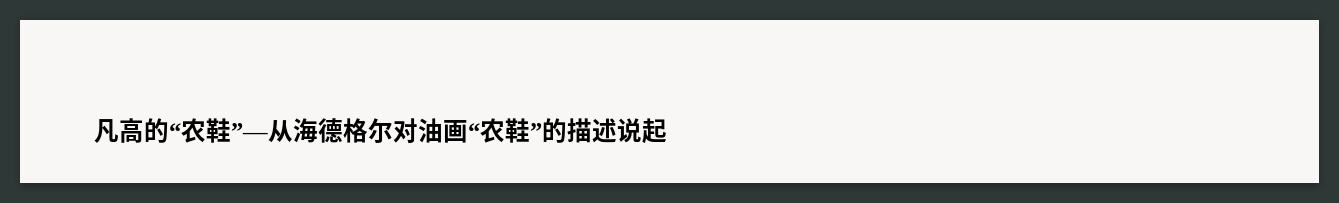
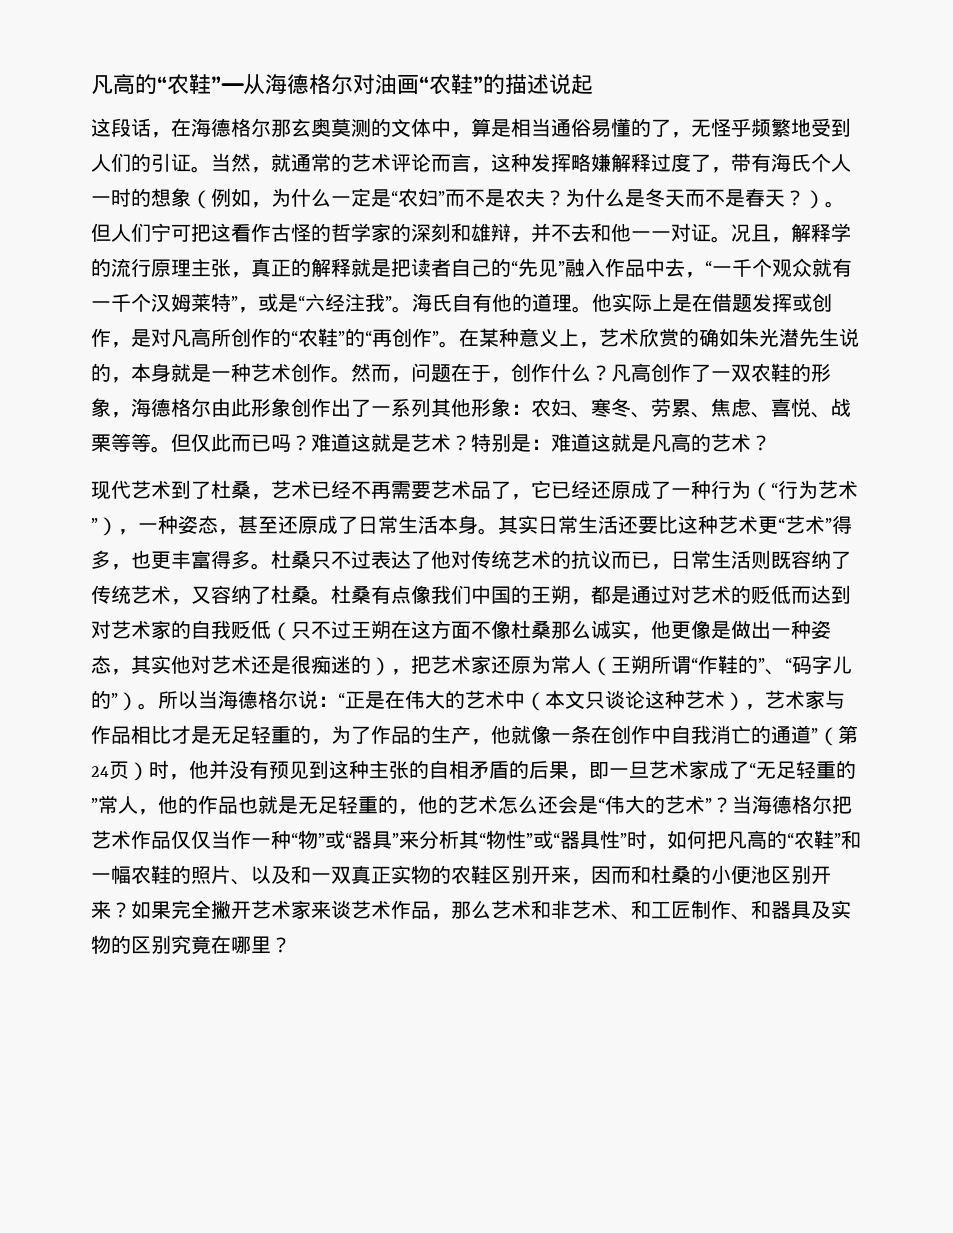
+ 这段话，在海德格尔那玄奥莫测的文体中，算是相当通俗易懂的了，无怪乎频繁地受到人们的引证。当然，就通常的艺术评论而言，这种发挥略嫌解释过度了，带有海氏个人一时的想象（例如，为什么一定是“农妇”而不是农夫？为什么是冬天而不是春天？）。但人们宁可把这看作古怪的哲学家的深刻和雄辩，并不去和他一一对证。况且，解释学的流行原理主张，真正的解释就是把读者自己的“先见”融入作品中去，“一千个观众就有一千个汉姆莱特”，或是“六经注我”。海氏自有他的道理。他实际上是在借题发挥或创作，是对凡高所创作的“农鞋”的“再创作”。在某种意义上，艺术欣赏的确如朱光潜先生说的，本身就是一种艺术创作。然而，问题在于，创作什么？凡高创作了一双农鞋的形象，海德格尔由此形象创作出了一系列其他形象：农妇、寒冬、劳累、焦虑、喜悦、战栗等等。但仅此而已吗？难道这就是艺术？特别是：难道这就是凡高的艺术？
+ 现代艺术到了杜桑，艺术已经不再需要艺术品了，它已经还原成了一种行为（“行为艺术”），一种姿态，甚至还原成了日常生活本身。其实日常生活还要比这种艺术更“艺术”得多，也更丰富得多。杜桑只不过表达了他对传统艺术的抗议而已，日常生活则既容纳了传统艺术，又容纳了杜桑。杜桑有点像我们中国的王朔，都是通过对艺术的贬低而达到对艺术家的自我贬低（只不过王朔在这方面不像杜桑那么诚实，他更像是做出一种姿态，其实他对艺术还是很痴迷的），把艺术家还原为常人（王朔所谓“作鞋的”、“码字儿的”）。所以当海德格尔说：“正是在伟大的艺术中（本文只谈论这种艺术），艺术家与作品相比才是无足轻重的，为了作品的生产，他就像一条在创作中自我消亡的通道”（第24页）时，他并没有预见到这种主张的自相矛盾的后果，即一旦艺术家成了“无足轻重的”常人，他的作品也就是无足轻重的，他的艺术怎么还会是“伟大的艺术”？当海德格尔把艺术作品仅仅当作一种“物”或“器具”来分析其“物性”或“器具性”时，如何把凡高的“农鞋”和一幅农鞋的照片、以及和一双真正实物的农鞋区别开来，因而和杜桑的小便池区别开来？如果完全撇开艺术家来谈艺术作品，那么艺术和非艺术、和工匠制作、和器具及实物的区别究竟在哪里？

